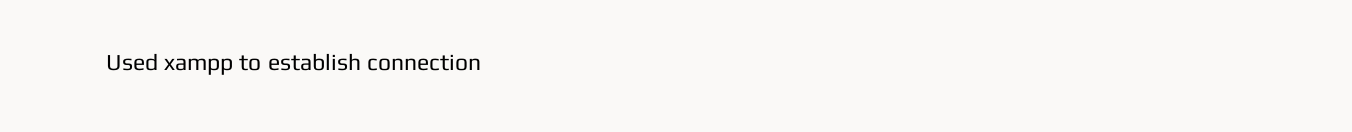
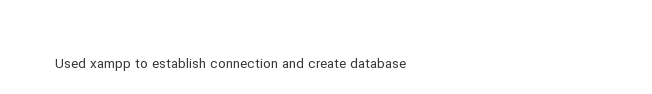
- Used xampp to establish connection
+ Used xampp to establish connection and create database

